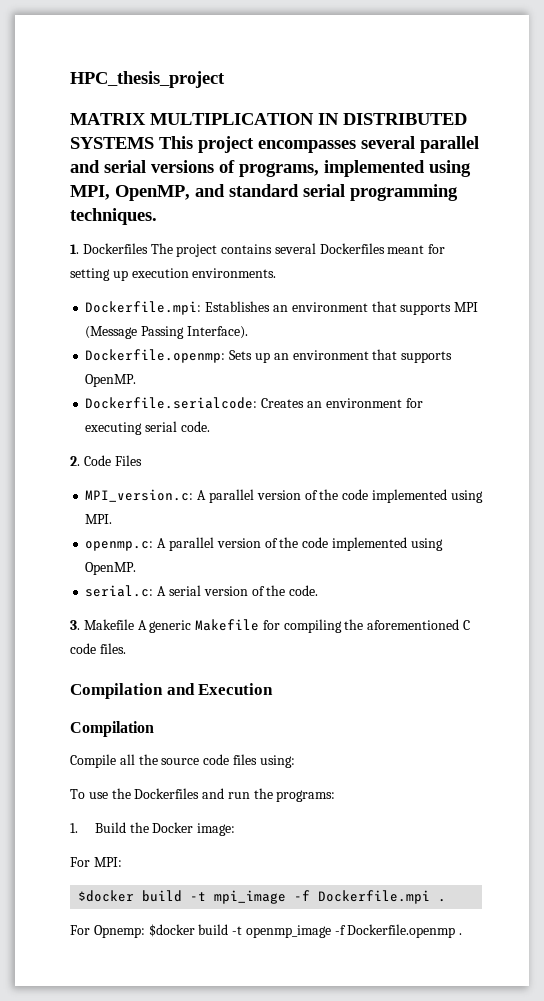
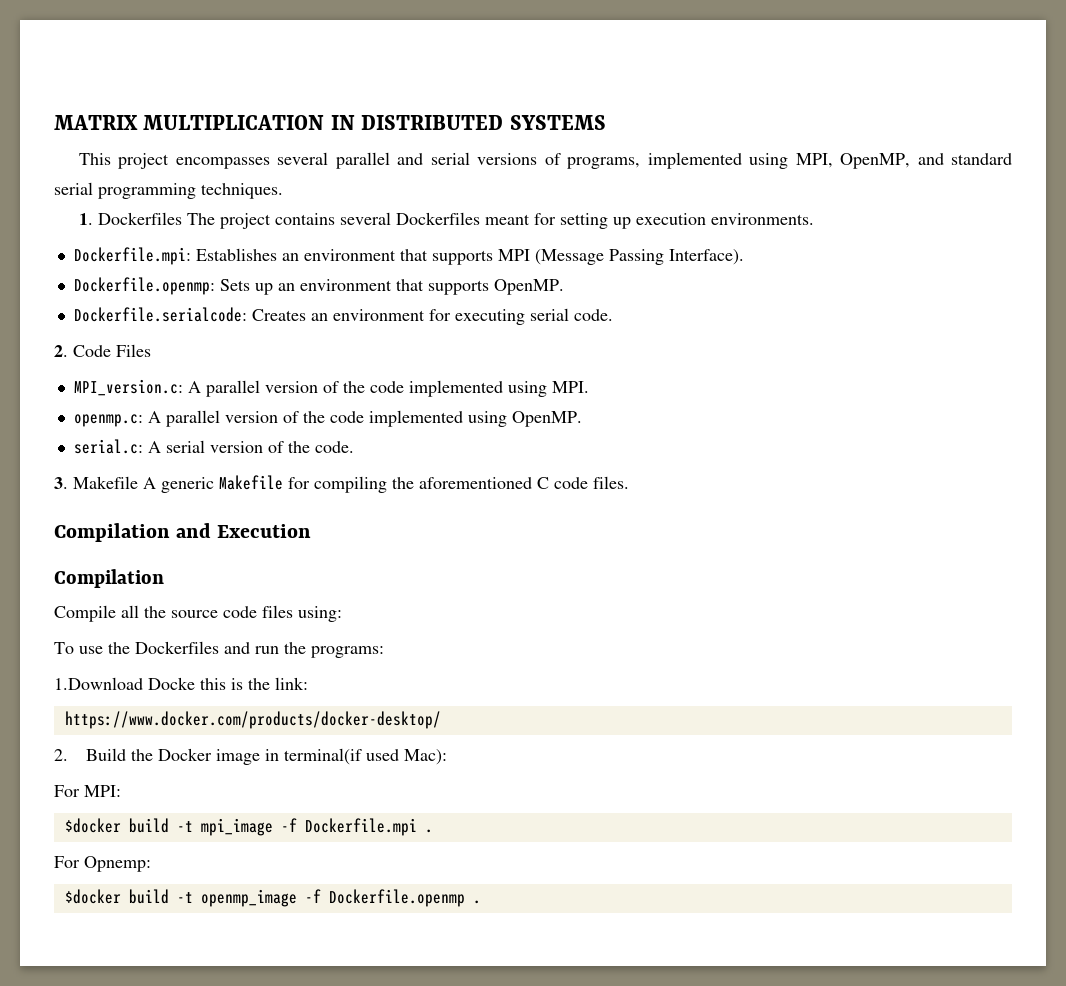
- HPC_thesis_project
- MATRIX MULTIPLICATION IN DISTRIBUTED SYSTEMS This project encompasses several parallel and serial versions of programs, implemented using MPI, OpenMP, and standard serial programming techniques.
+ MATRIX MULTIPLICATION IN DISTRIBUTED SYSTEMS
+ This project encompasses several parallel and serial versions of programs, implemented using MPI, OpenMP, and standard serial programming techniques.
- 1. Build the Docker image:
+ 1.Download Docke this is the link:
+ https://www.docker.com/products/docker-desktop/
+ 2. Build the Docker image in terminal(if used Mac):
- For Opnemp: $docker build -t openmp_image -f Dockerfile.openmp .
+ For Opnemp:
+ $docker build -t openmp_image -f Dockerfile.openmp .

